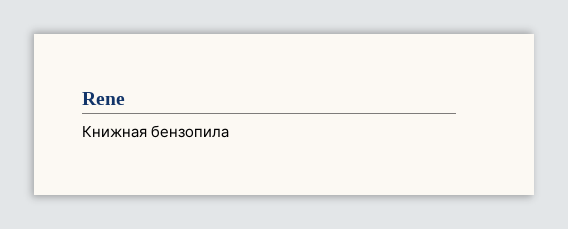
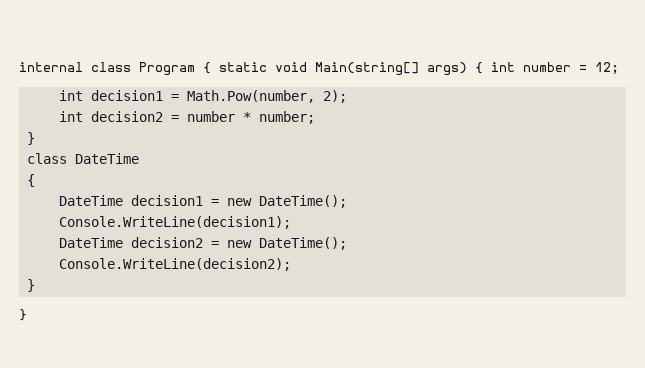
- Rene
- Книжная бензопила
+ internal class Program { static void Main(string[] args) { int number = 12;
+ int decision1 = Math.Pow(number, 2);
+ int decision2 = number * number;
+ }
+ class DateTime
+ {
+ DateTime decision1 = new DateTime();
+ Console.WriteLine(decision1);
+ DateTime decision2 = new DateTime();
+ Console.WriteLine(decision2);
+ }
+ }

